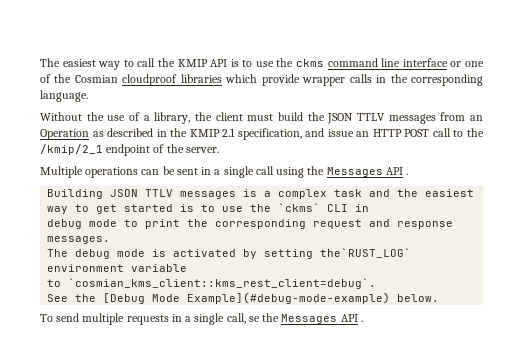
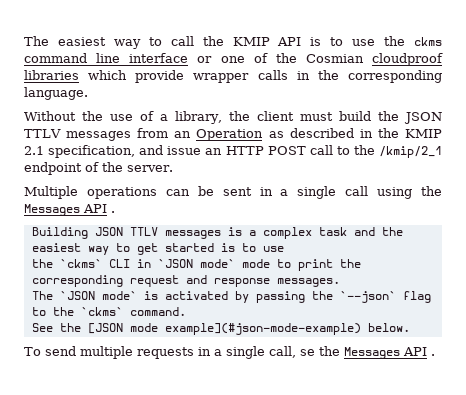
- Building JSON TTLV messages is a complex task and the easiest way to get started is to use the `ckms` CLI in
- debug mode to print the corresponding request and response messages.
+ Building JSON TTLV messages is a complex task and the easiest way to get started is to use
+ the `ckms` CLI in `JSON mode` mode to print the corresponding request and response messages.
- The debug mode is activated by setting the`RUST_LOG` environment variable
- to `cosmian_kms_client::kms_rest_client=debug`.
+ The `JSON mode` is activated by passing the `--json` flag to the `ckms` command.
- See the [Debug Mode Example](#debug-mode-example) below.
+ See the [JSON mode example](#json-mode-example) below.

